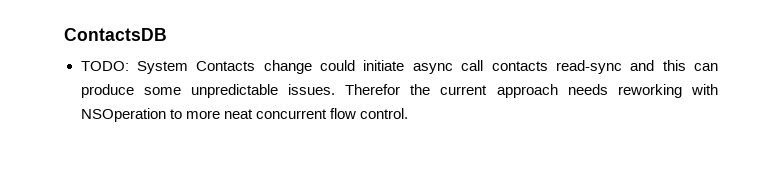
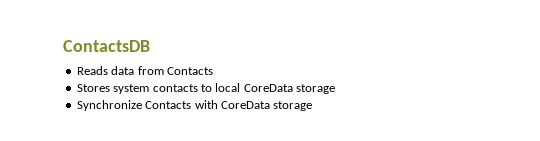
- TODO: System Contacts change could initiate async call contacts read-sync and this can produce some unpredictable issues. Therefor the current approach needs reworking with NSOperation to more neat concurrent flow control.
+ Reads data from Contacts
+ Stores system contacts to local CoreData storage
+ Synchronize Contacts with CoreData storage

